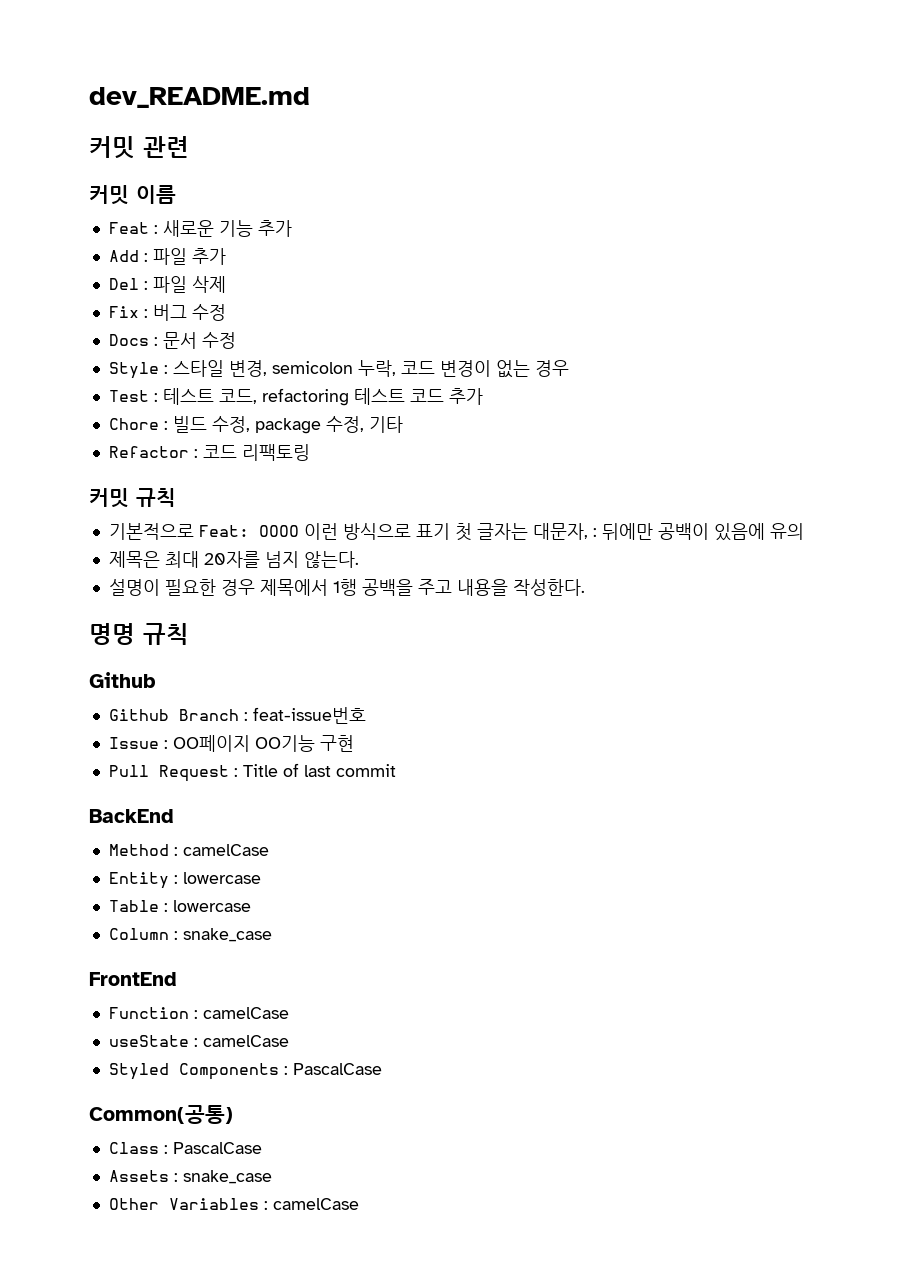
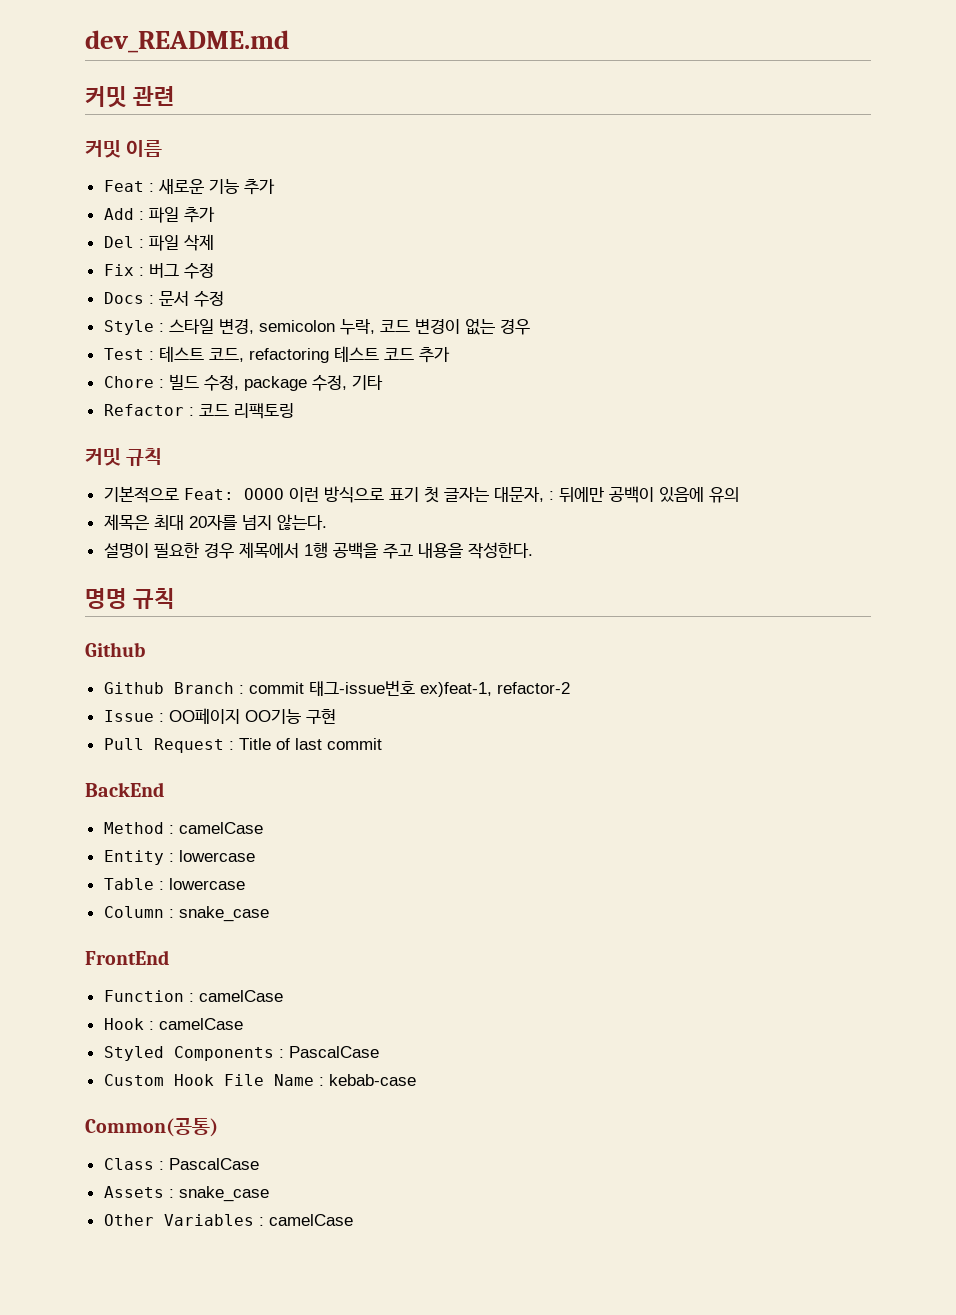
- Github Branch : feat-issue번호
+ Github Branch : commit 태그-issue번호 ex)feat-1, refactor-2
- useState : camelCase
+ Hook : camelCase
+ Custom Hook File Name : kebab-case

